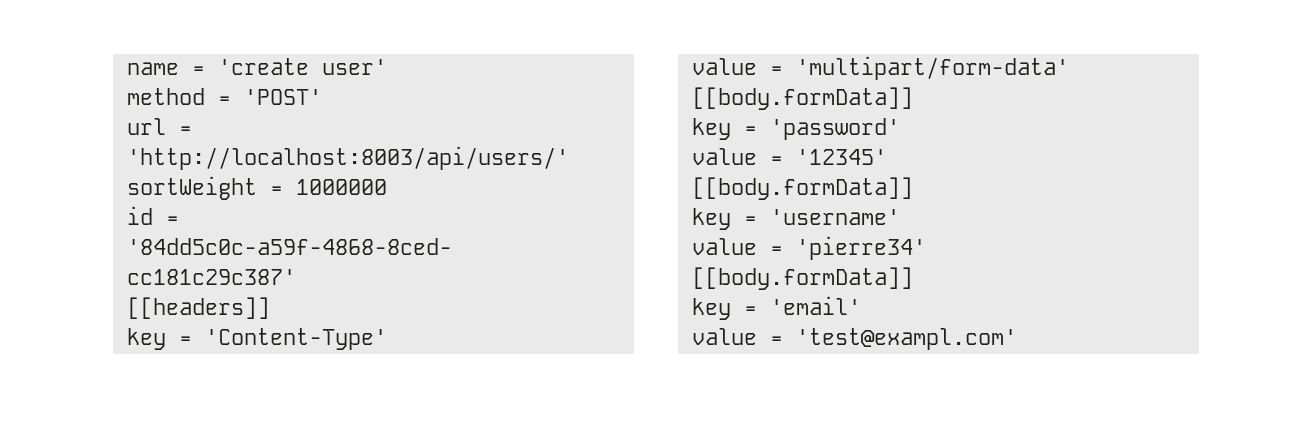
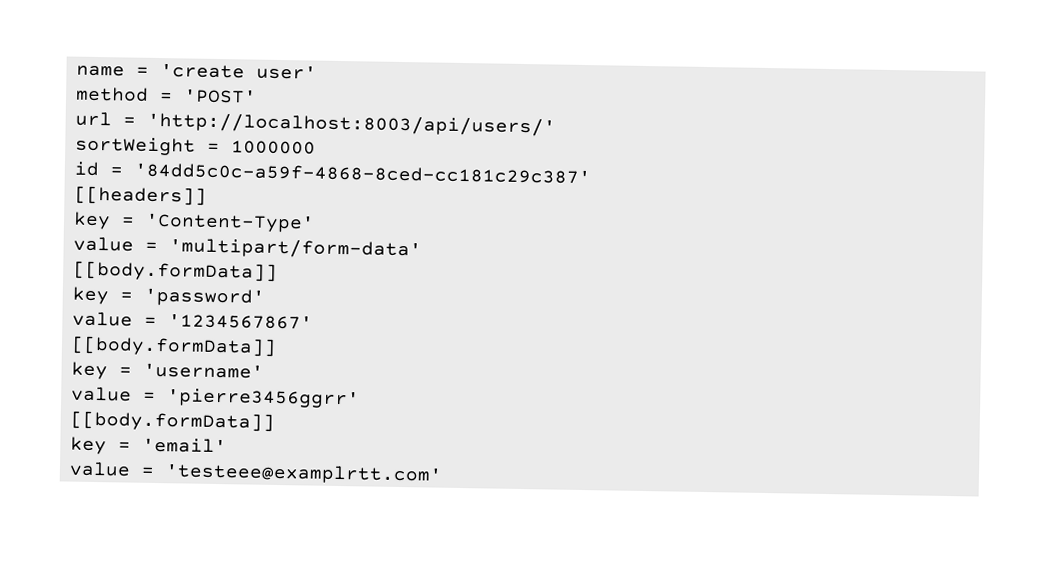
- value = '12345'
+ value = '1234567867'
- value = 'pierre34'
+ value = 'pierre3456ggrr'
- value = 'test@exampl.com'
+ value = 'testeee@examplrtt.com'

